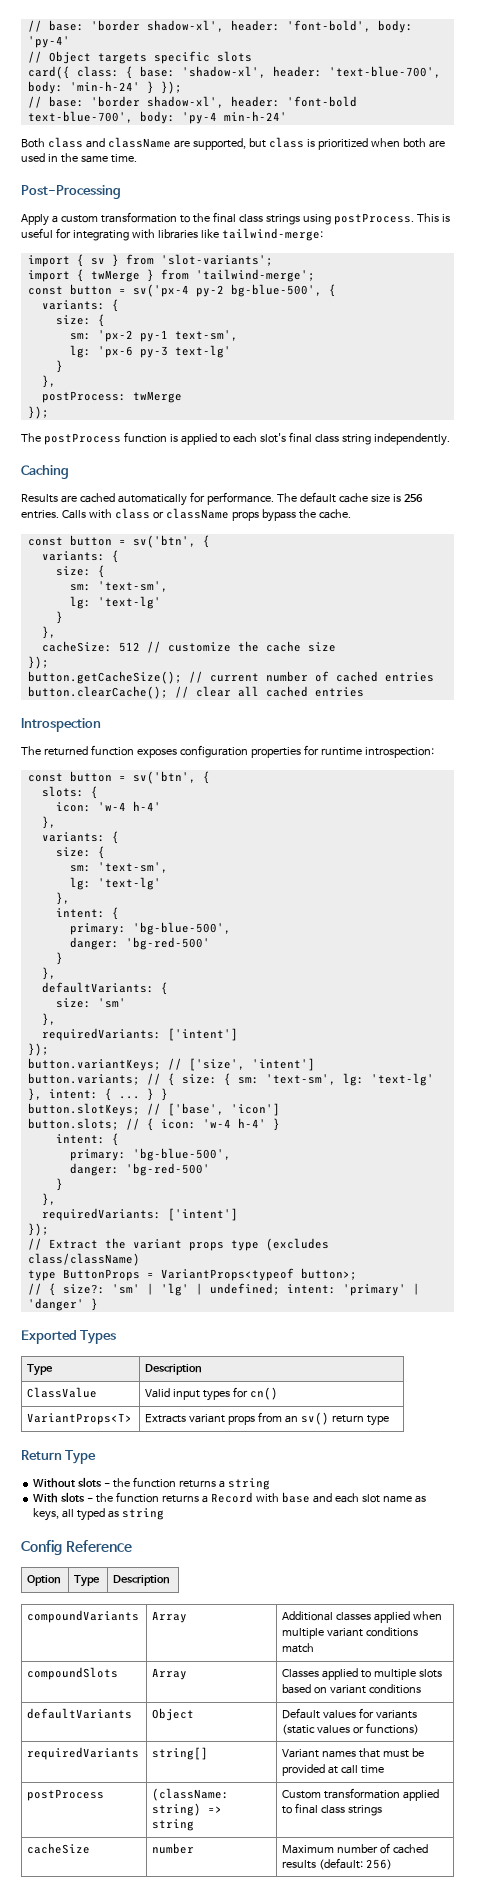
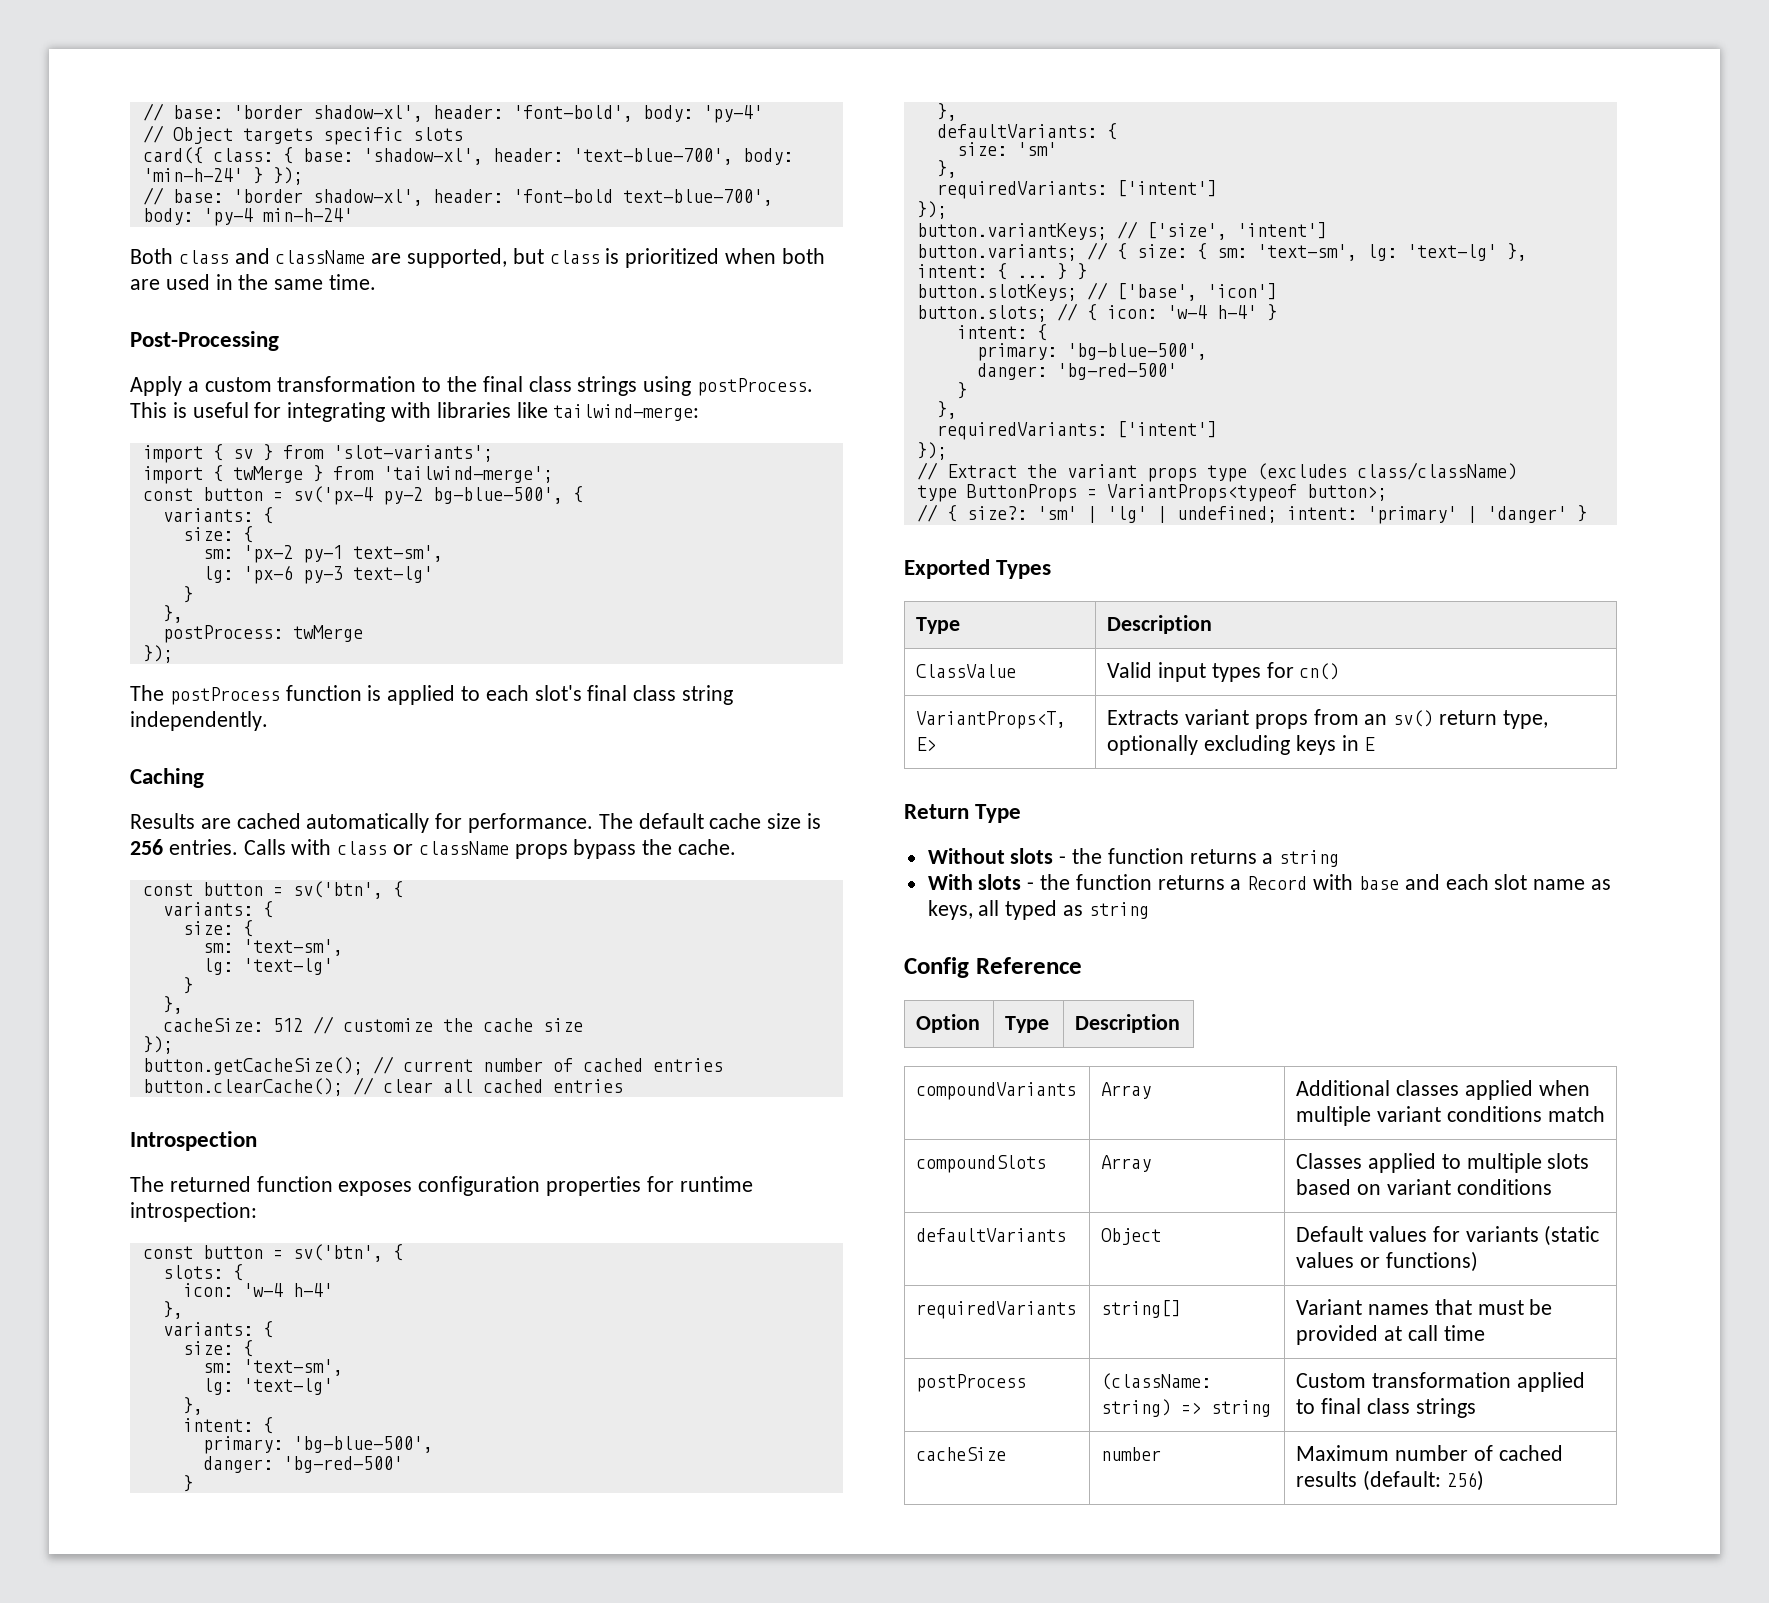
- VariantProps<T> | Extracts variant props from an sv() return type
+ VariantProps<T, E> | Extracts variant props from an sv() return type, optionally excluding keys in E

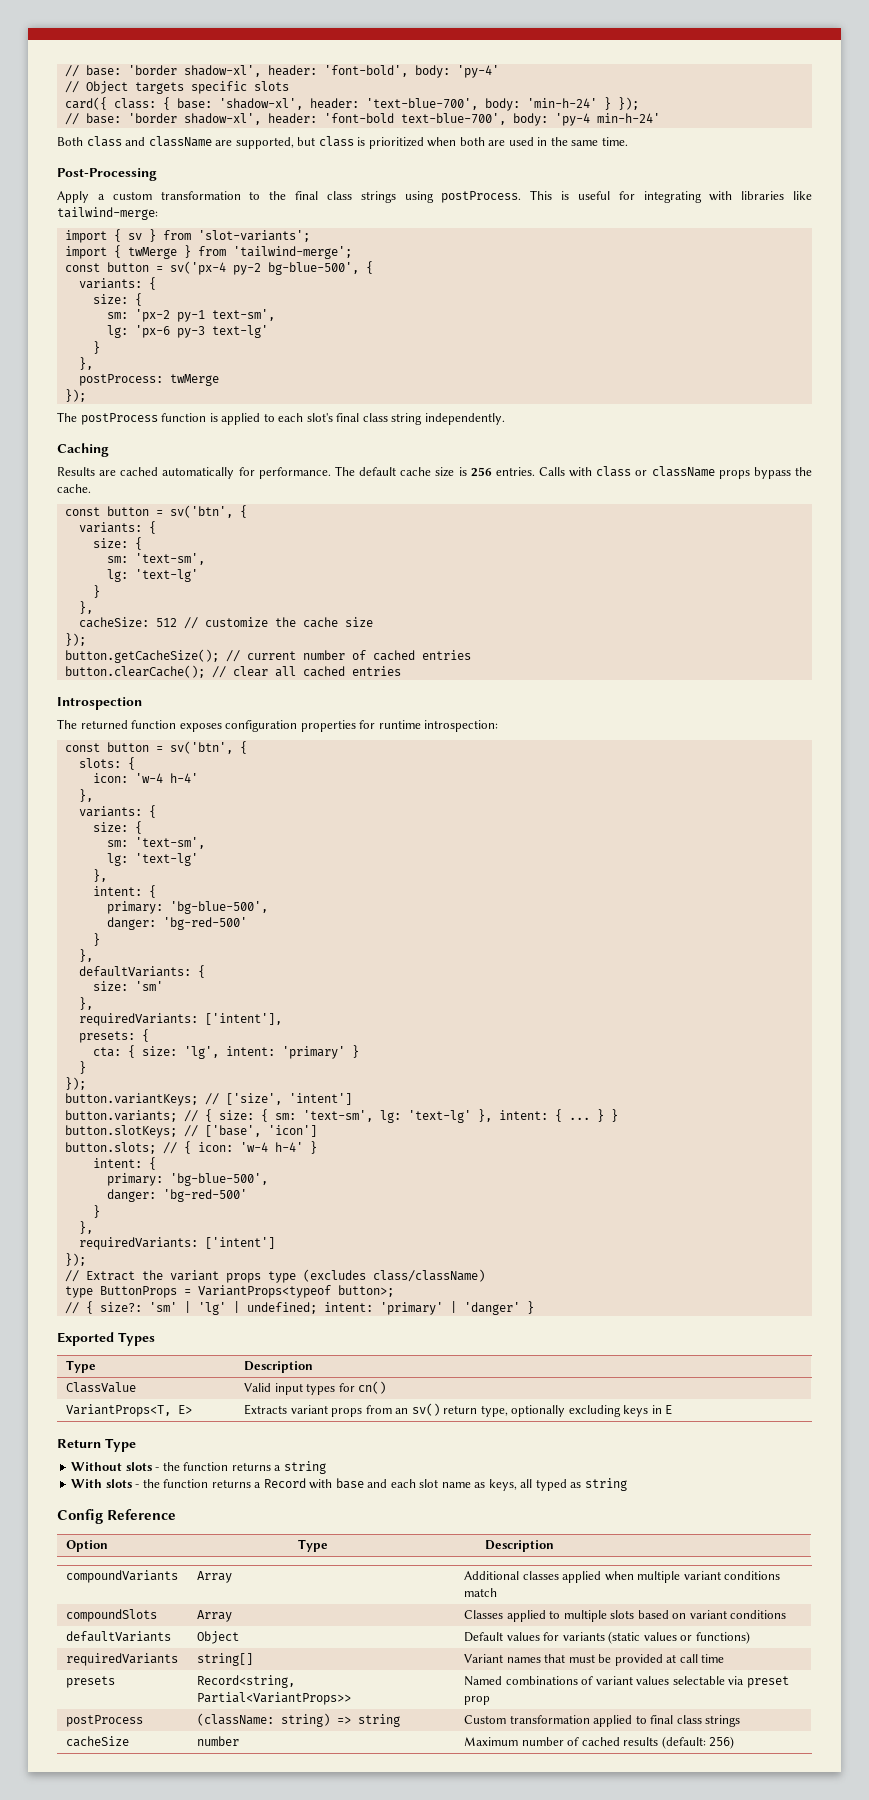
  size: 'sm'
  },
- requiredVariants: ['intent']
+ requiredVariants: ['intent'],
+ presets: {
+ cta: { size: 'lg', intent: 'primary' }
+ }
+ presets | Record<string, Partial<VariantProps>> | Named combinations of variant values selectable via preset prop

